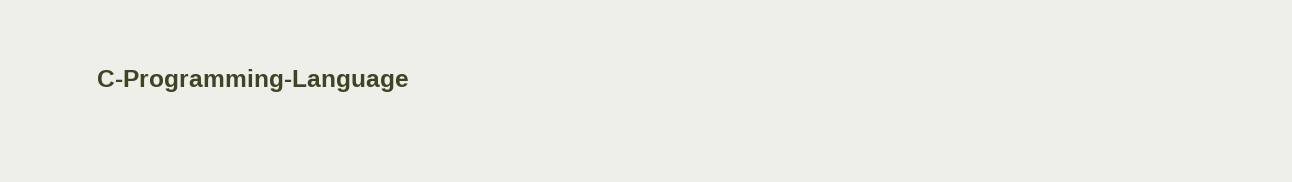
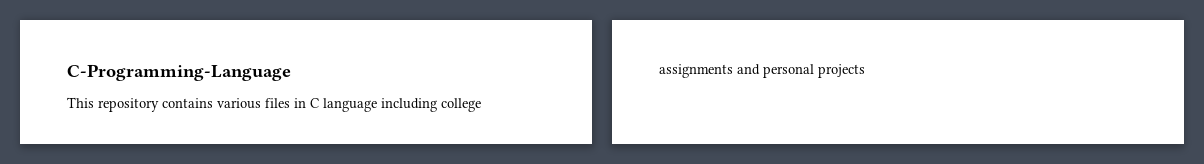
+ This repository contains various files in C language including college assignments and personal projects

